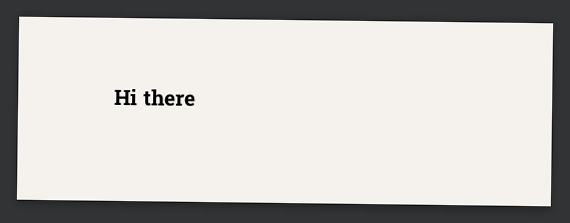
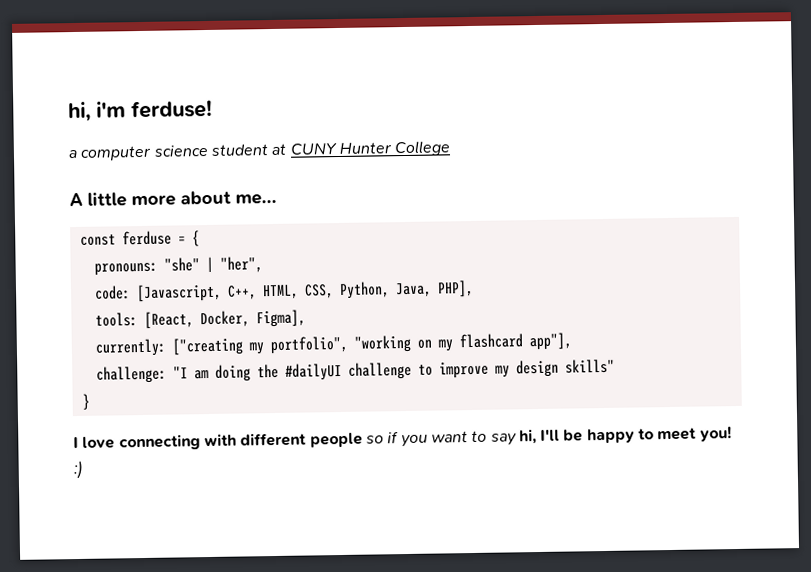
- Hi there
+ hi, i'm ferduse!
+ a computer science student at CUNY Hunter College
+ A little more about me...
+ const ferduse = {
+ pronouns: "she" | "her",
+ code: [Javascript, C++, HTML, CSS, Python, Java, PHP],
+ tools: [React, Docker, Figma],
+ currently: ["creating my portfolio", "working on my flashcard app"],
+ challenge: "I am doing the #dailyUI challenge to improve my design skills"
+ }
+ I love connecting with different people so if you want to say hi, I'll be happy to meet you! :)

